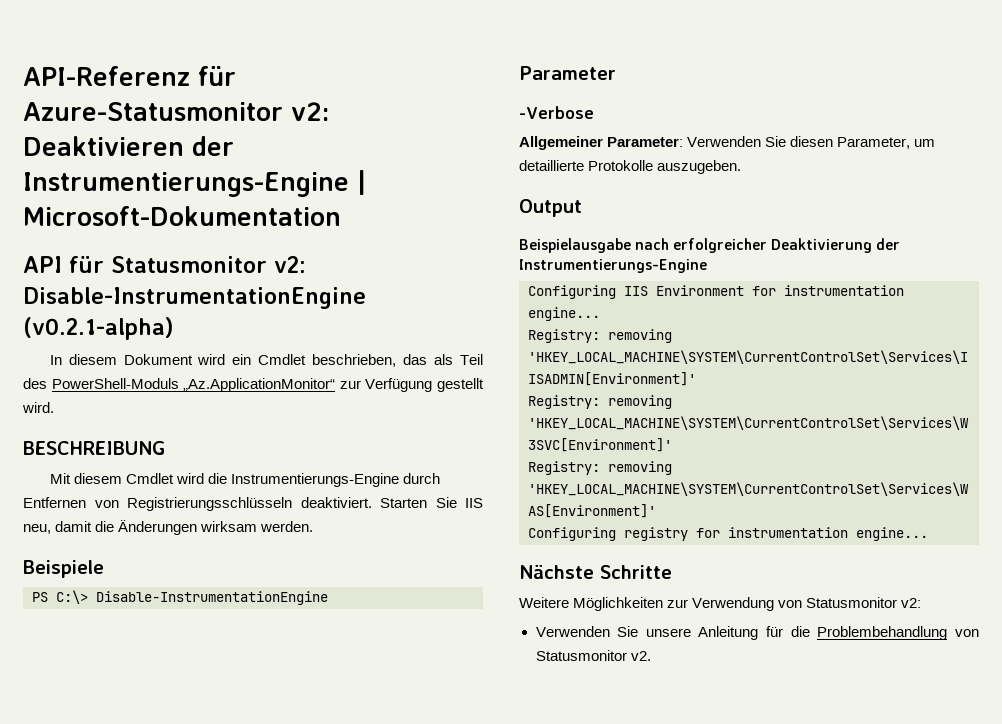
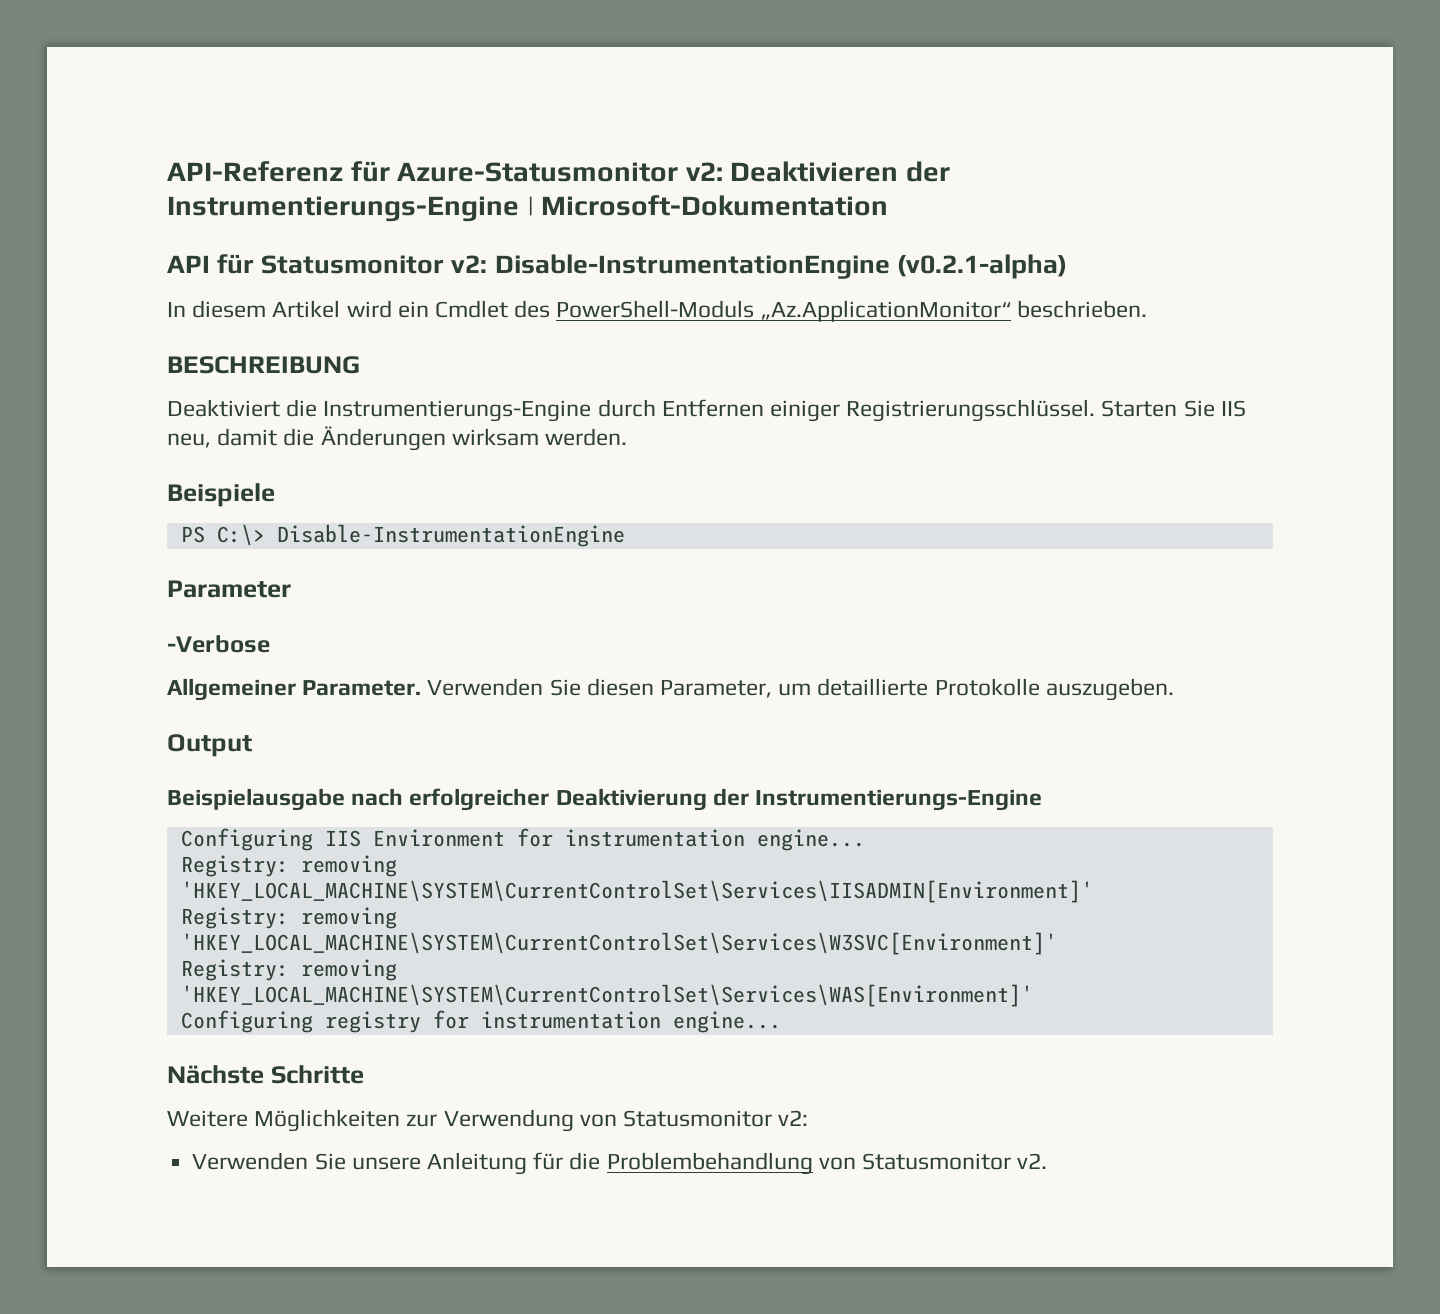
- In diesem Dokument wird ein Cmdlet beschrieben, das als Teil des PowerShell-Moduls „Az.ApplicationMonitor“ zur Verfügung gestellt wird.
+ In diesem Artikel wird ein Cmdlet des PowerShell-Moduls „Az.ApplicationMonitor“ beschrieben.
  BESCHREIBUNG
- Mit diesem Cmdlet wird die Instrumentierungs-Engine durch Entfernen von Registrierungsschlüsseln deaktiviert.
+ Deaktiviert die Instrumentierungs-Engine durch Entfernen einiger Registrierungsschlüssel.
- Allgemeiner Parameter: Verwenden Sie diesen Parameter, um detaillierte Protokolle auszugeben.
+ Allgemeiner Parameter. Verwenden Sie diesen Parameter, um detaillierte Protokolle auszugeben.

